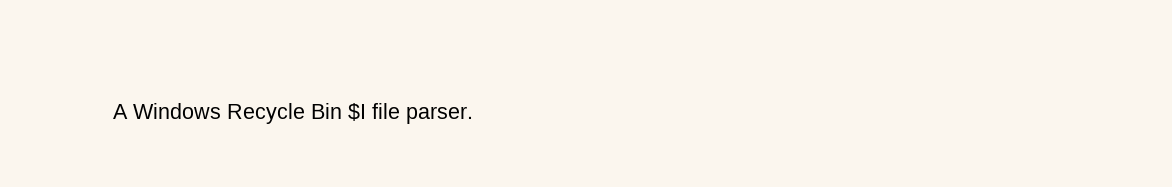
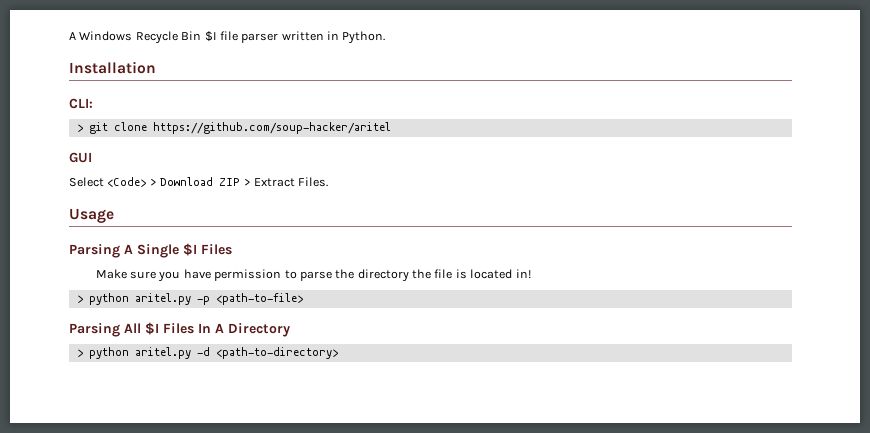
- A Windows Recycle Bin $I file parser.
+ A Windows Recycle Bin $I file parser written in Python.
+ Installation
+ CLI:
+ > git clone https://github.com/soup-hacker/aritel
+ GUI
+ Select <Code> > Download ZIP > Extract Files.
+ Usage
+ Parsing A Single $I Files
+ Make sure you have permission to parse the directory the file is located in!
+ > python aritel.py -p <path-to-file>
+ Parsing All $I Files In A Directory
+ > python aritel.py -d <path-to-directory>

